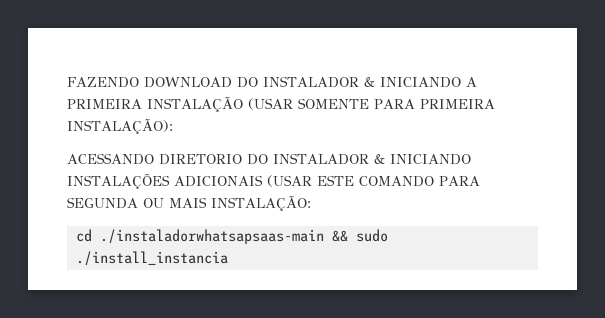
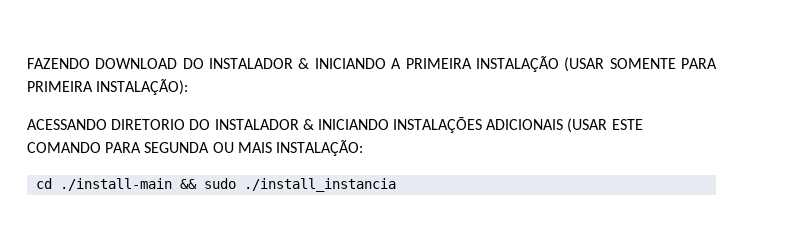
- cd ./instaladorwhatsapsaas-main && sudo ./install_instancia
+ cd ./install-main && sudo ./install_instancia

